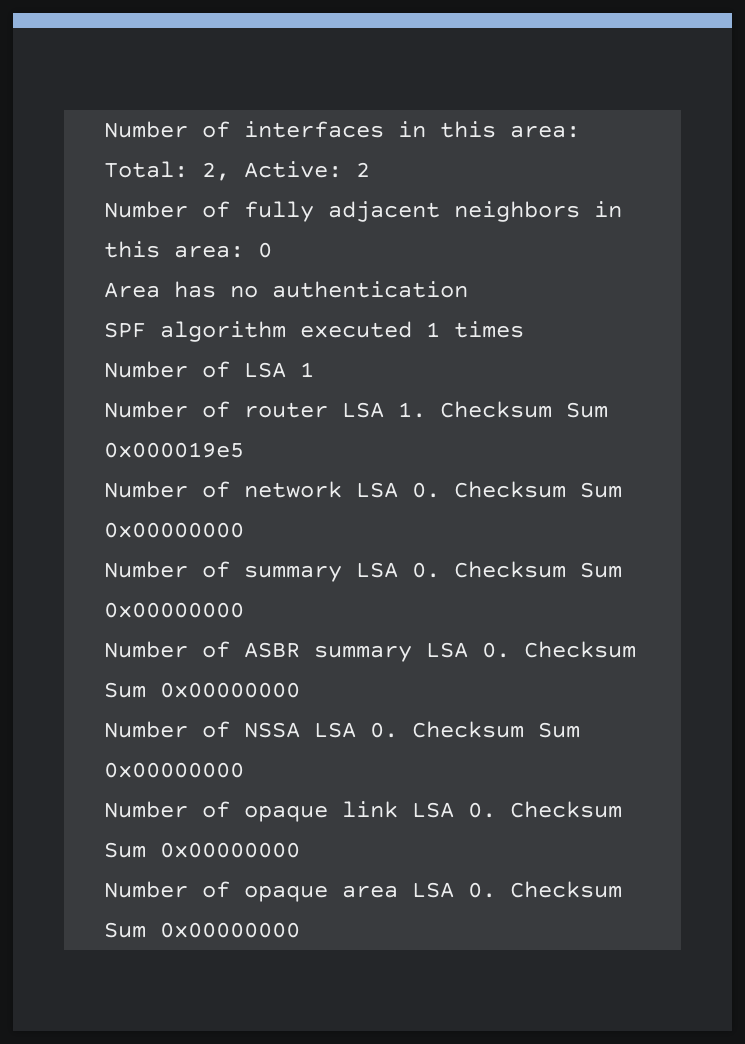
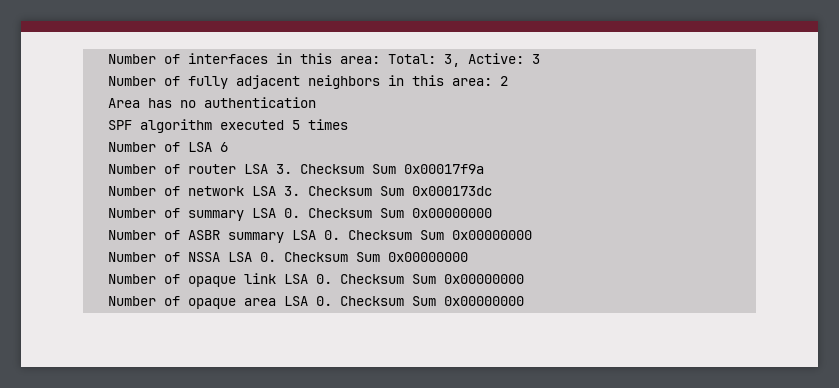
- Number of interfaces in this area: Total: 2, Active: 2
+ Number of interfaces in this area: Total: 3, Active: 3
- Number of fully adjacent neighbors in this area: 0
+ Number of fully adjacent neighbors in this area: 2
- SPF algorithm executed 1 times
+ SPF algorithm executed 5 times
- Number of LSA 1
+ Number of LSA 6
- Number of router LSA 1. Checksum Sum 0x000019e5
+ Number of router LSA 3. Checksum Sum 0x00017f9a
- Number of network LSA 0. Checksum Sum 0x00000000
+ Number of network LSA 3. Checksum Sum 0x000173dc

